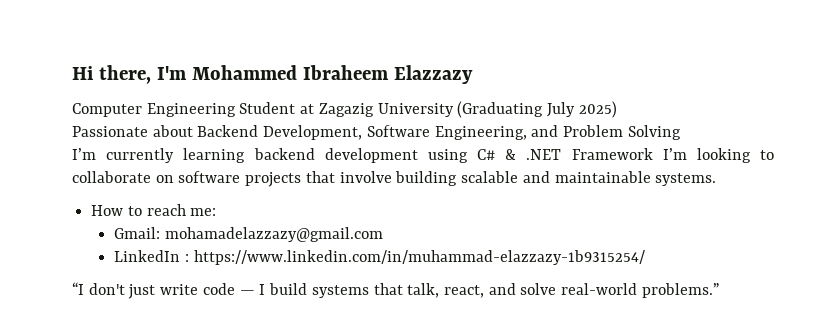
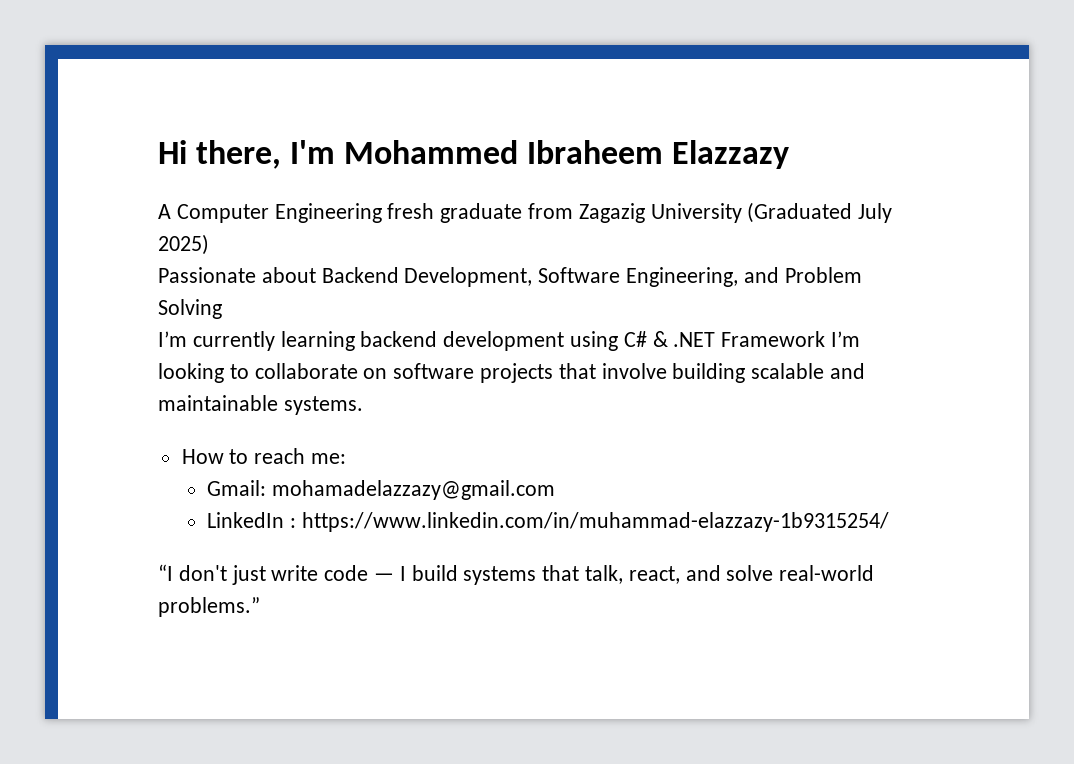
- Computer Engineering Student at Zagazig University (Graduating July 2025)
+ A Computer Engineering fresh graduate from Zagazig University (Graduated July 2025)

